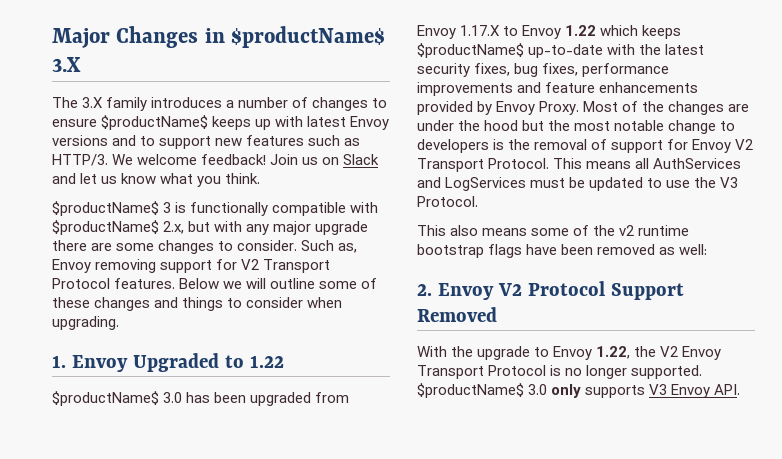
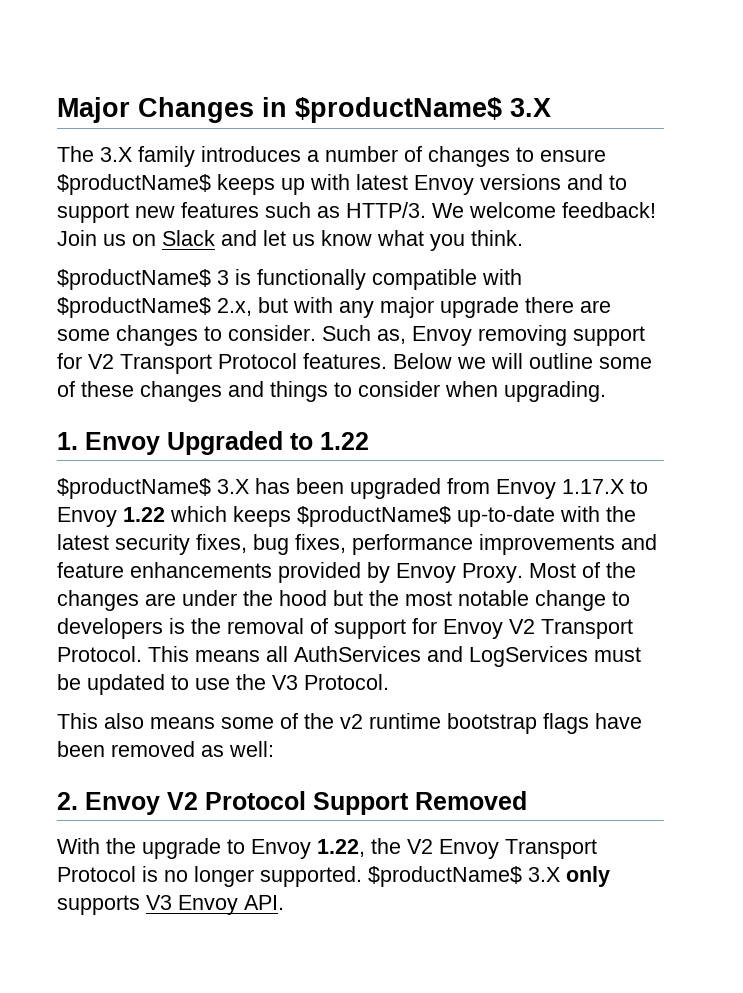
- $productName$ 3.0 has been upgraded from Envoy 1.17.X to Envoy 1.22 which keeps $productName$ up-to-date with the latest security fixes, bug fixes, performance improvements and feature enhancements provided by Envoy Proxy.
+ $productName$ 3.X has been upgraded from Envoy 1.17.X to Envoy 1.22 which keeps $productName$ up-to-date with the latest security fixes, bug fixes, performance improvements and feature enhancements provided by Envoy Proxy.
- $productName$ 3.0 only supports V3 Envoy API.
+ $productName$ 3.X only supports V3 Envoy API.

